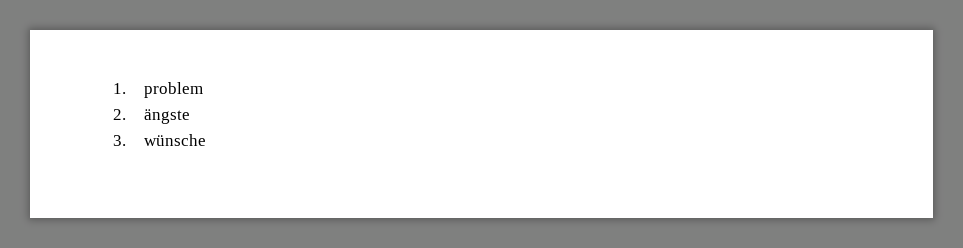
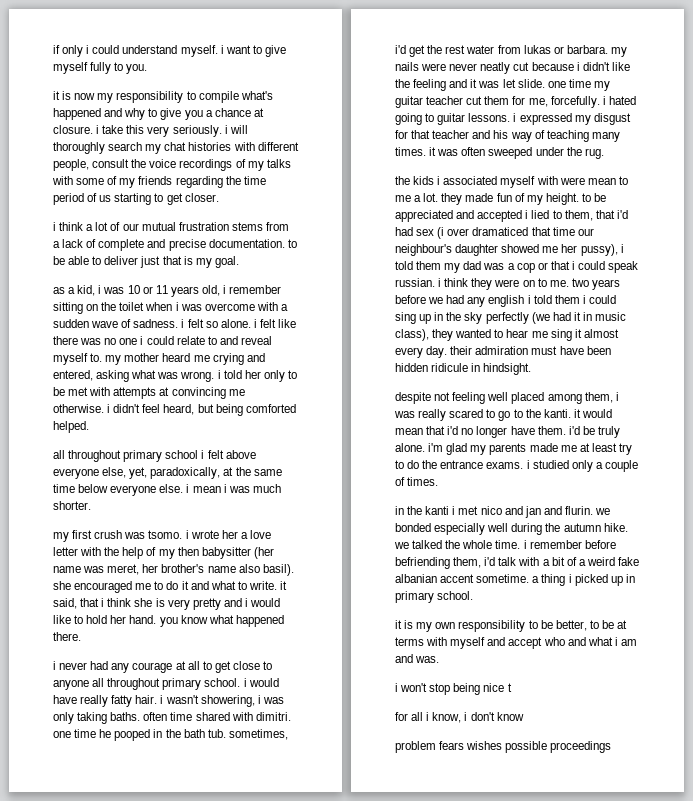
- 1. problem
- 2. ängste
- 3. wünsche
+ if only i could understand myself. i want to give myself fully to you.
+ it is now my responsibility to compile what's happened and why to give you a chance at closure. i take this very seriously. i will thoroughly search my chat histories with different people, consult the voice recordings of my talks with some of my friends regarding the time period of us starting to get closer.
+ i think a lot of our mutual frustration stems from a lack of complete and precise documentation. to be able to deliver just that is my goal.
+ as a kid, i was 10 or 11 years old, i remember sitting on the toilet when i was overcome with a sudden wave of sadness. i felt so alone. i felt like there was no one i could relate to and reveal myself to. my mother heard me crying and entered, asking what was wrong. i told her only to be met with attempts at convincing me otherwise. i didn't feel heard, but being comforted helped.
+ all throughout primary school i felt above everyone else, yet, paradoxically, at the same time below everyone else. i mean i was much shorter.
+ my first crush was tsomo. i wrote her a love letter with the help of my then babysitter (her name was meret, her brother's name also basil). she encouraged me to do it and what to write. it said, that i think she is very pretty and i would like to hold her hand. you know what happened there.
+ i never had any courage at all to get close to anyone all throughout primary school. i would have really fatty hair. i wasn't showering, i was only taking baths. often time shared with dimitri. one time he pooped in the bath tub. sometimes, i'd get the rest water from lukas or barbara. my nails were never neatly cut because i didn't like the feeling and it was let slide. one time my guitar teacher cut them for me, forcefully. i hated going to guitar lessons. i expressed my disgust for that teacher and his way of teaching many times. it was often sweeped under the rug.
+ the kids i associated myself with were mean to me a lot. they made fun of my height. to be appreciated and accepted i lied to them, that i'd had sex (i over dramaticed that time our neighbour's daughter showed me her pussy), i told them my dad was a cop or that i could speak russian. i think they were on to me. two years before we had any english i told them i could sing up in the sky perfectly (we had it in music class), they wanted to hear me sing it almost every day. their admiration must have been hidden ridicule in hindsight.
+ despite not feeling well placed among them, i was really scared to go to the kanti. it would mean that i'd no longer have them. i'd be truly alone. i'm glad my parents made me at least try to do the entrance exams. i studied only a couple of times.
+ in the kanti i met nico and jan and flurin. we bonded especially well during the autumn hike. we talked the whole time. i remember before befriending them, i'd talk with a bit of a weird fake albanian accent sometime. a thing i picked up in primary school.
+ it is my own responsibility to be better, to be at terms with myself and accept who and what i am and was.
+ i won't stop being nice t
+ for all i know, i don't know
+ problem fears wishes possible proceedings

